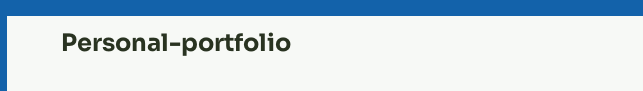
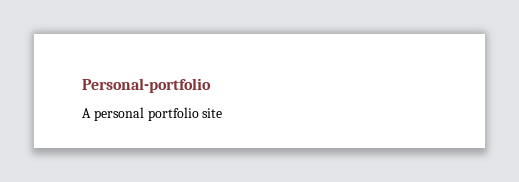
+ A personal portfolio site

